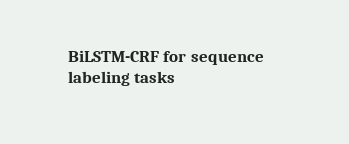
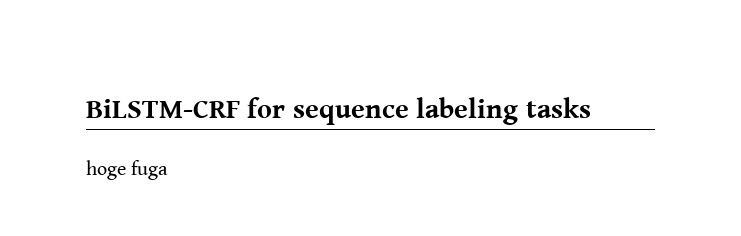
+ hoge fuga

